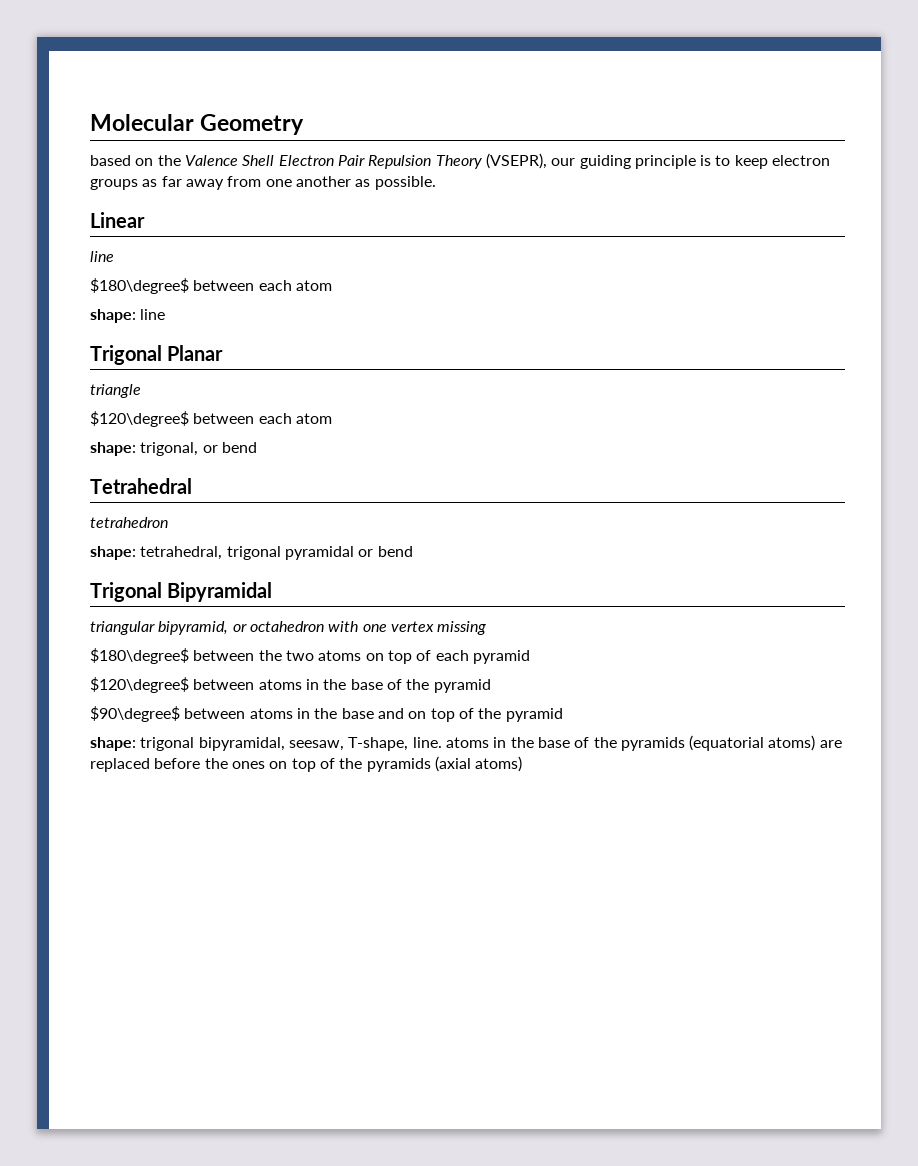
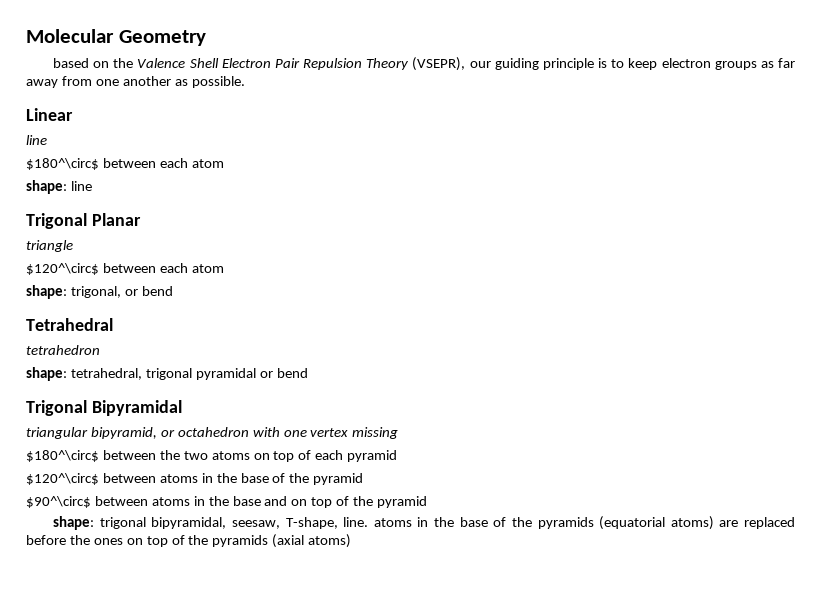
- $180\degree$ between each atom
+ $180^\circ$ between each atom
- $120\degree$ between each atom
+ $120^\circ$ between each atom
- $180\degree$ between the two atoms on top of each pyramid
+ $180^\circ$ between the two atoms on top of each pyramid
- $120\degree$ between atoms in the base of the pyramid
+ $120^\circ$ between atoms in the base of the pyramid
- $90\degree$ between atoms in the base and on top of the pyramid
+ $90^\circ$ between atoms in the base and on top of the pyramid

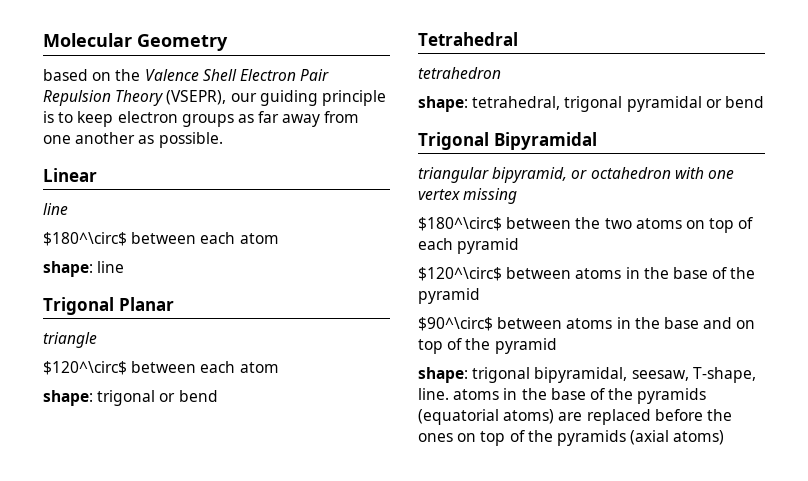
- shape: trigonal, or bend
+ shape: trigonal or bend

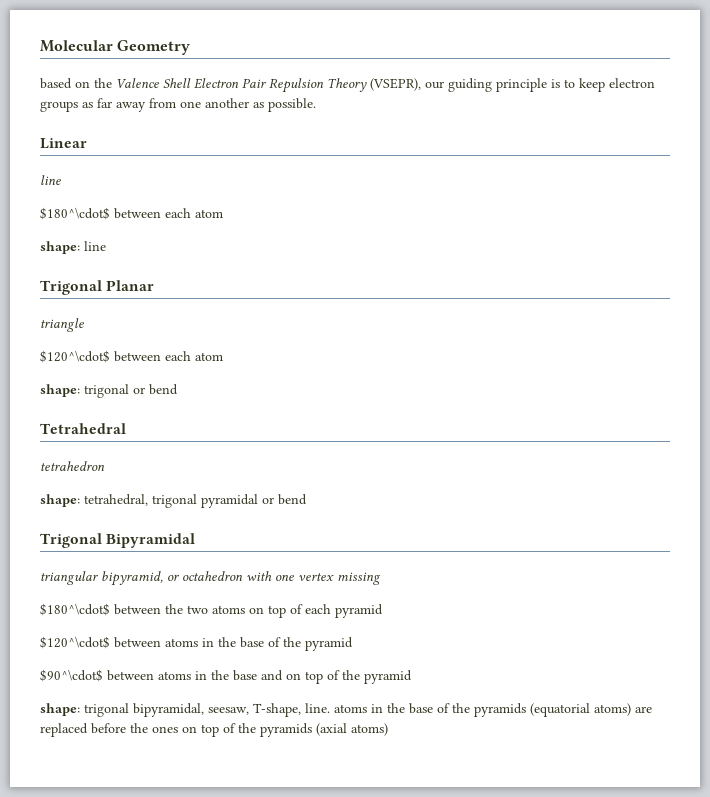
- $180^\circ$ between each atom
+ $180^\cdot$ between each atom
- $120^\circ$ between each atom
+ $120^\cdot$ between each atom
- $180^\circ$ between the two atoms on top of each pyramid
+ $180^\cdot$ between the two atoms on top of each pyramid
- $120^\circ$ between atoms in the base of the pyramid
+ $120^\cdot$ between atoms in the base of the pyramid
- $90^\circ$ between atoms in the base and on top of the pyramid
+ $90^\cdot$ between atoms in the base and on top of the pyramid

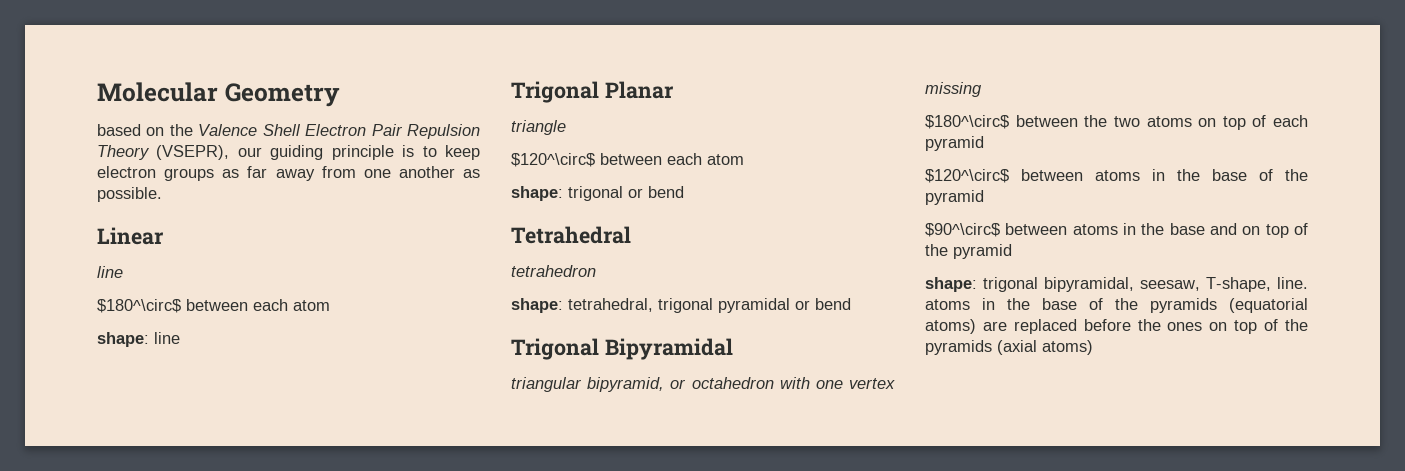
- $180^\cdot$ between each atom
+ $180^\circ$ between each atom
- $120^\cdot$ between each atom
+ $120^\circ$ between each atom
- $180^\cdot$ between the two atoms on top of each pyramid
+ $180^\circ$ between the two atoms on top of each pyramid
- $120^\cdot$ between atoms in the base of the pyramid
+ $120^\circ$ between atoms in the base of the pyramid
- $90^\cdot$ between atoms in the base and on top of the pyramid
+ $90^\circ$ between atoms in the base and on top of the pyramid

